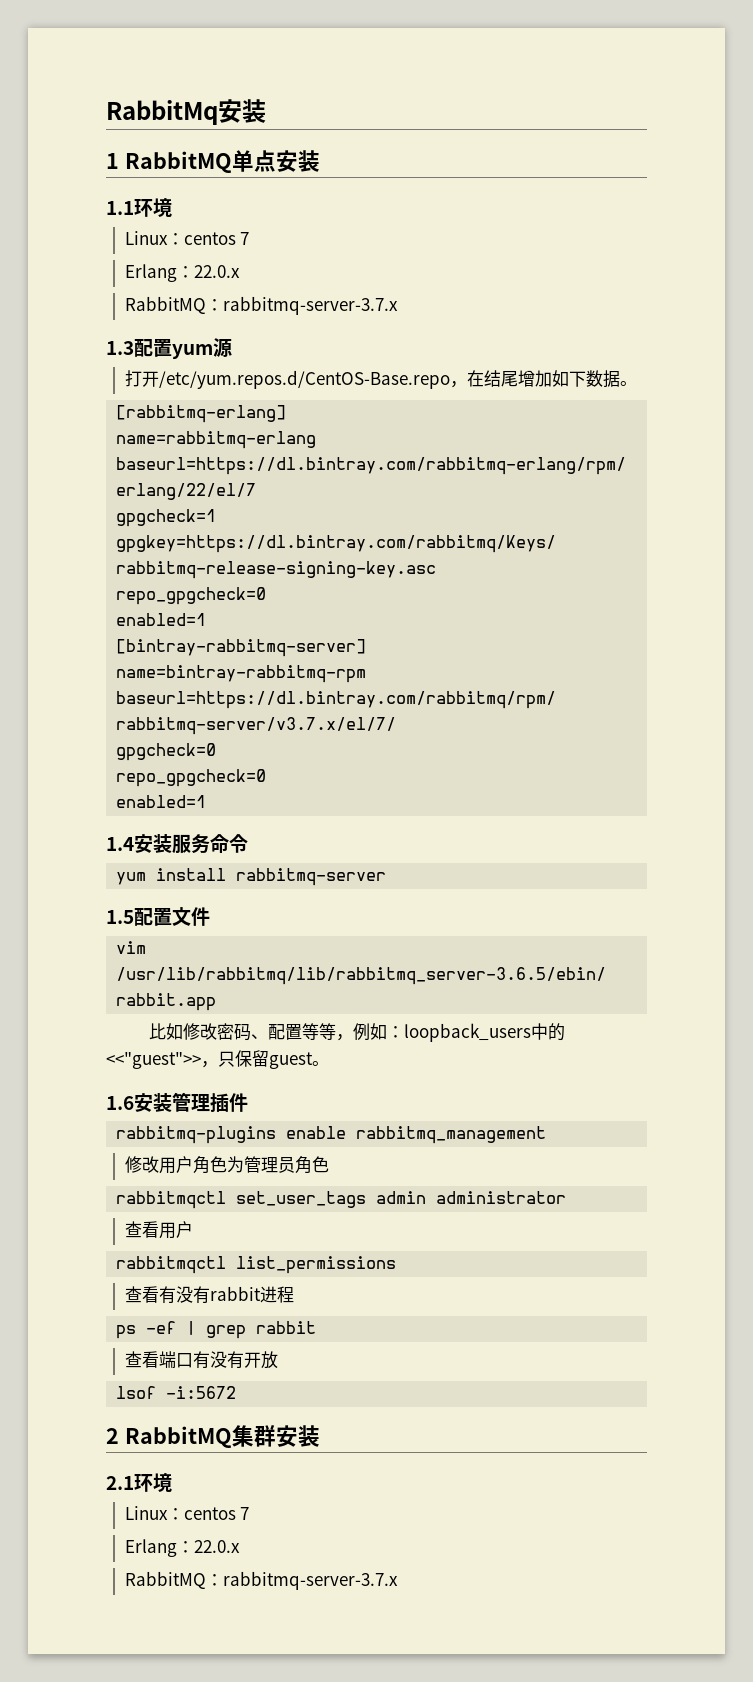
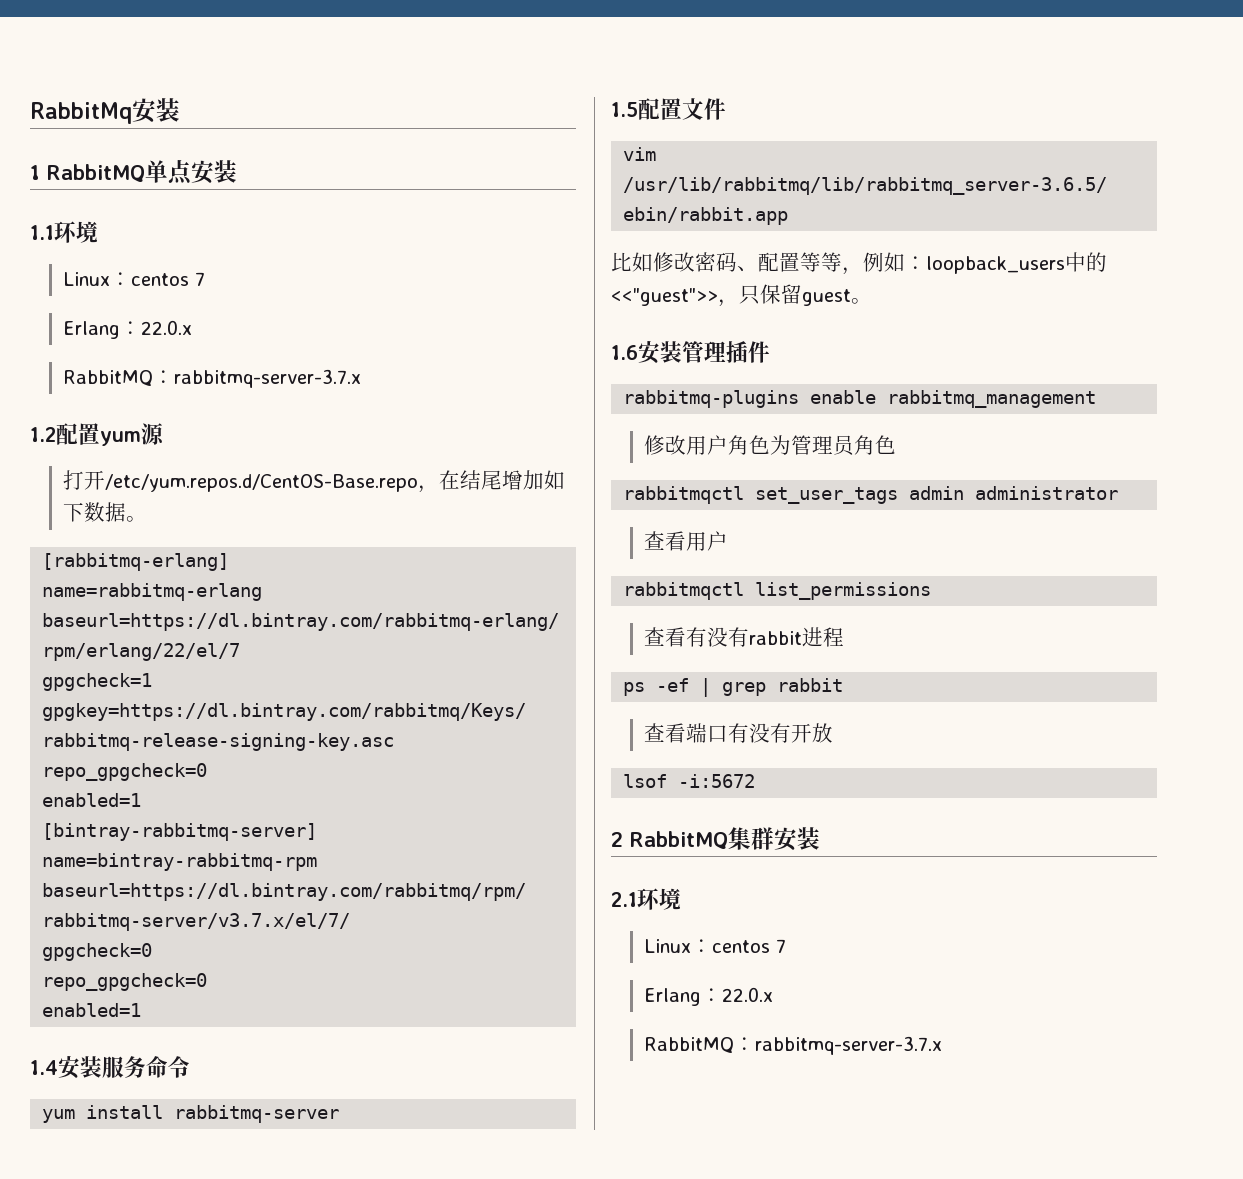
- 1.3配置yum源
+ 1.2配置yum源

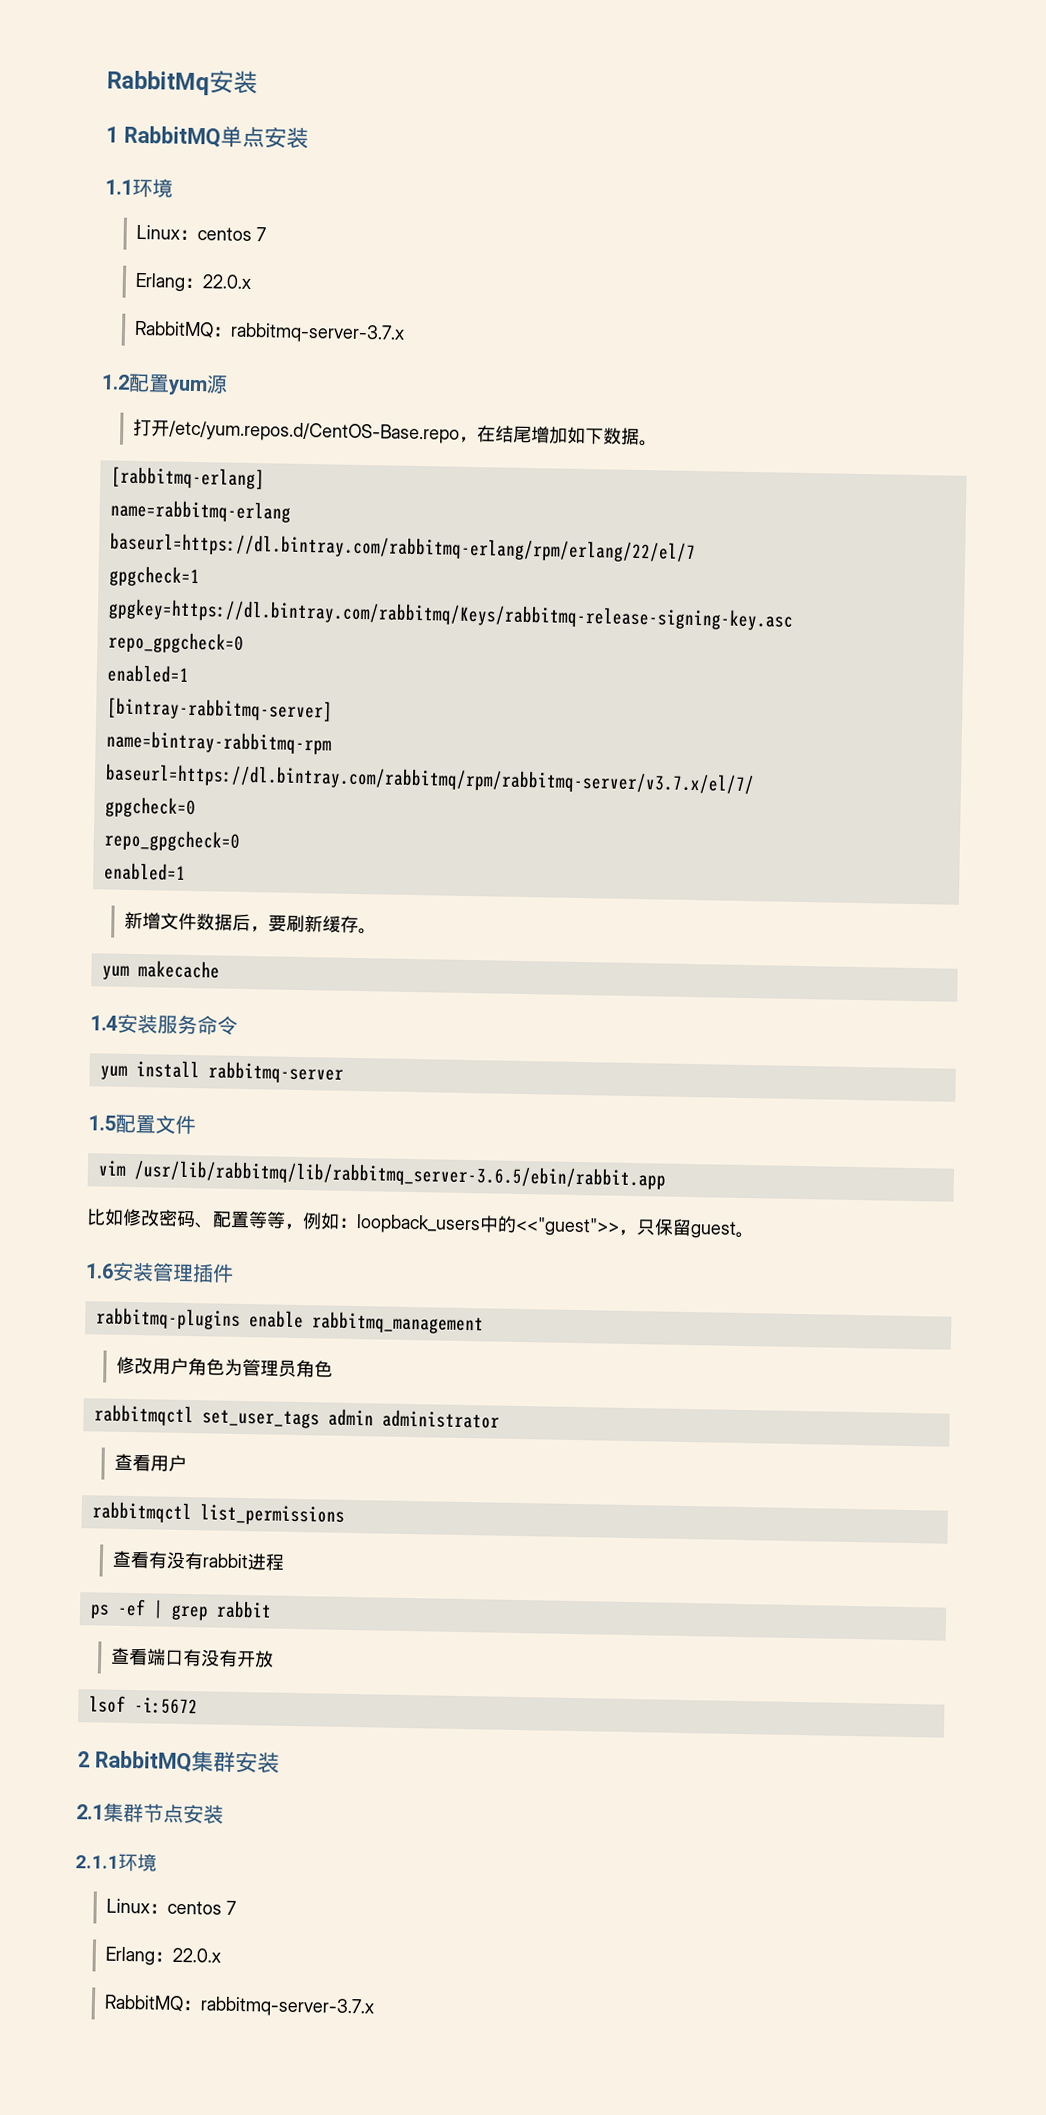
+ 新增文件数据后，要刷新缓存。
+ yum makecache
- 2.1环境
+ 2.1集群节点安装
+ 2.1.1环境

